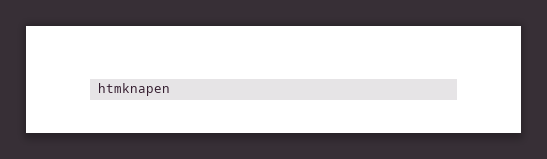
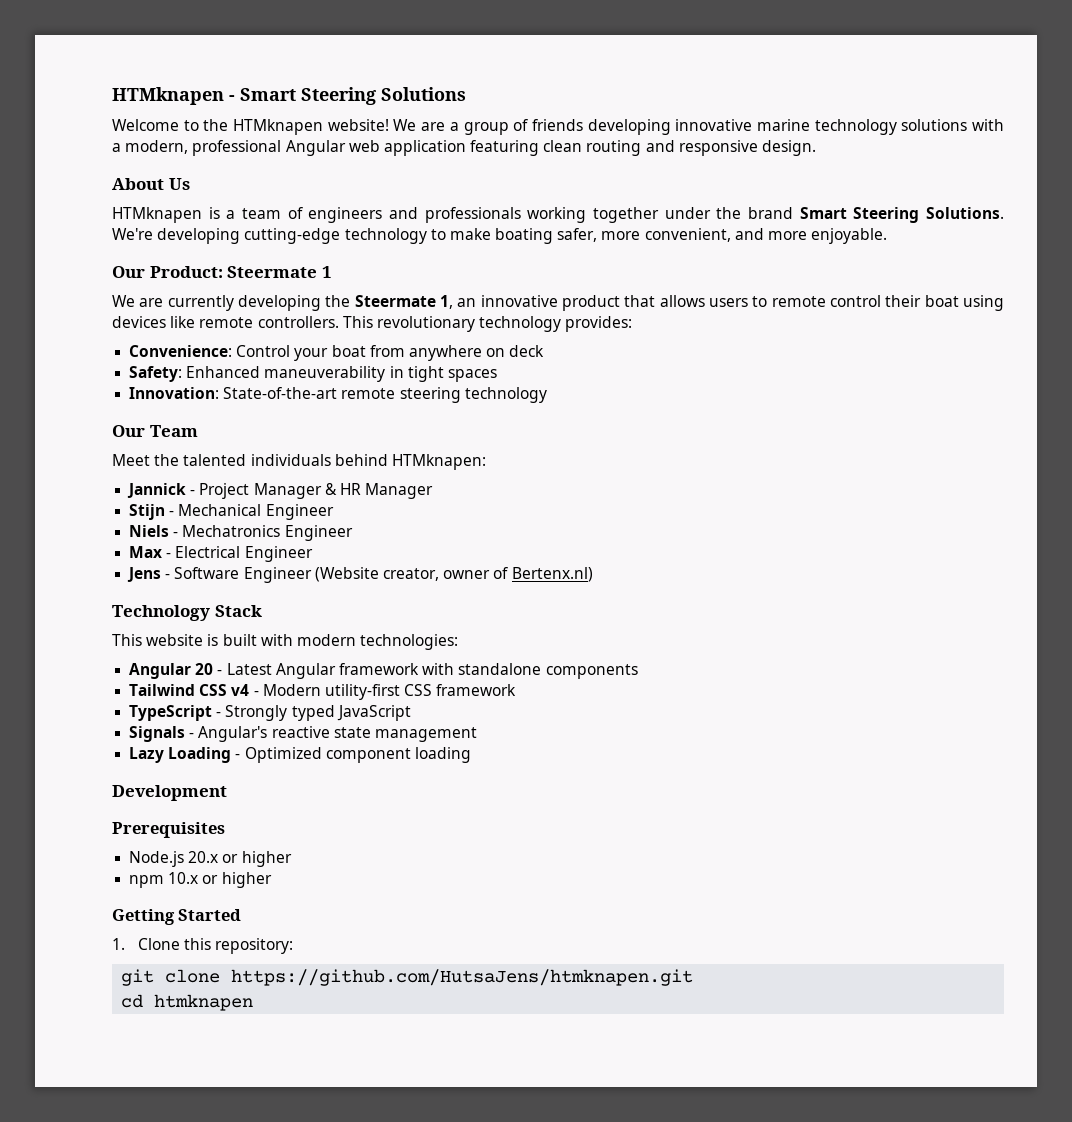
- htmknapen
+ HTMknapen - Smart Steering Solutions
+ Welcome to the HTMknapen website! We are a group of friends developing innovative marine technology solutions with a modern, professional Angular web application featuring clean routing and responsive design.
+ About Us
+ HTMknapen is a team of engineers and professionals working together under the brand Smart Steering Solutions. We're developing cutting-edge technology to make boating safer, more convenient, and more enjoyable.
+ Our Product: Steermate 1
+ We are currently developing the Steermate 1, an innovative product that allows users to remote control their boat using devices like remote controllers. This revolutionary technology provides:
+ Convenience: Control your boat from anywhere on deck
+ Safety: Enhanced maneuverability in tight spaces
+ Innovation: State-of-the-art remote steering technology
+ Our Team
+ Meet the talented individuals behind HTMknapen:
+ Jannick - Project Manager & HR Manager
+ Stijn - Mechanical Engineer
+ Niels - Mechatronics Engineer
+ Max - Electrical Engineer
+ Jens - Software Engineer (Website creator, owner of Bertenx.nl)
+ Technology Stack
+ This website is built with modern technologies:
+ Angular 20 - Latest Angular framework with standalone components
+ Tailwind CSS v4 - Modern utility-first CSS framework
+ TypeScript - Strongly typed JavaScript
+ Signals - Angular's reactive state management
+ Lazy Loading - Optimized component loading
+ Development
+ Prerequisites
+ Node.js 20.x or higher
+ npm 10.x or higher
+ Getting Started
+ 1. Clone this repository:
+ git clone https://github.com/HutsaJens/htmknapen.git
+ cd htmknapen

